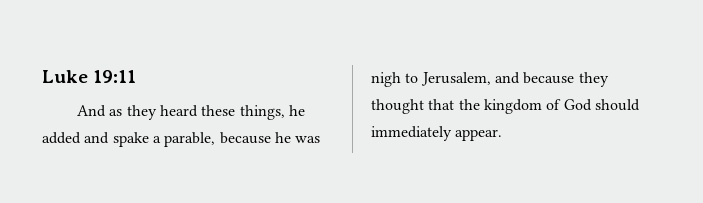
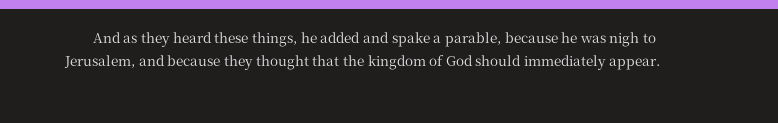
- Luke 19:11

